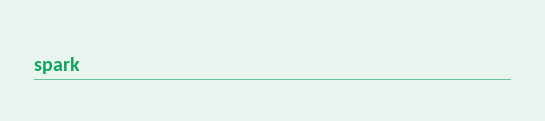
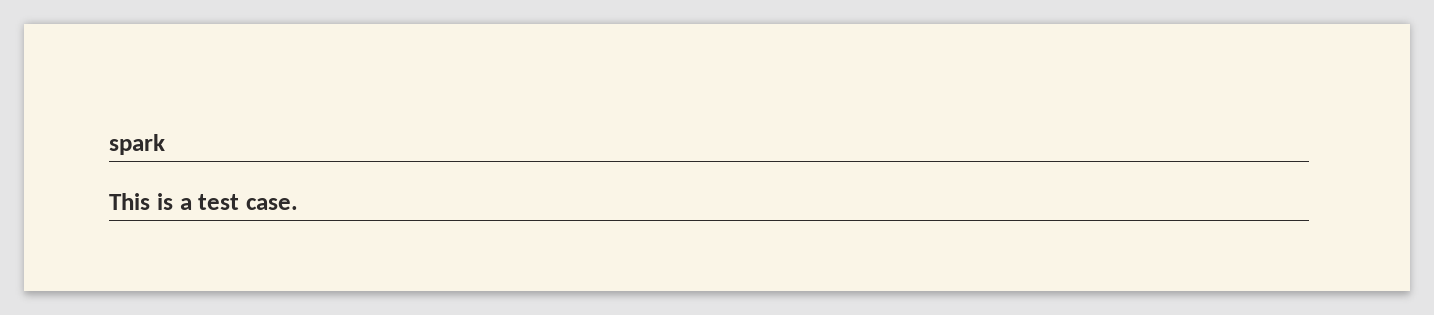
+ This is a test case.

